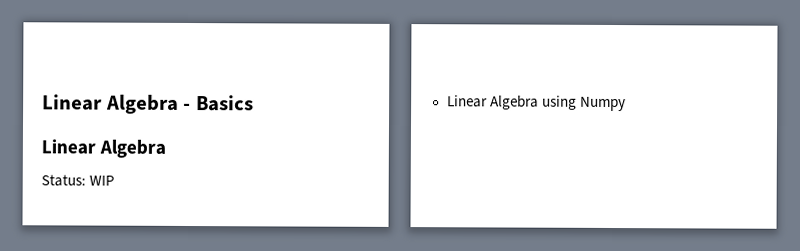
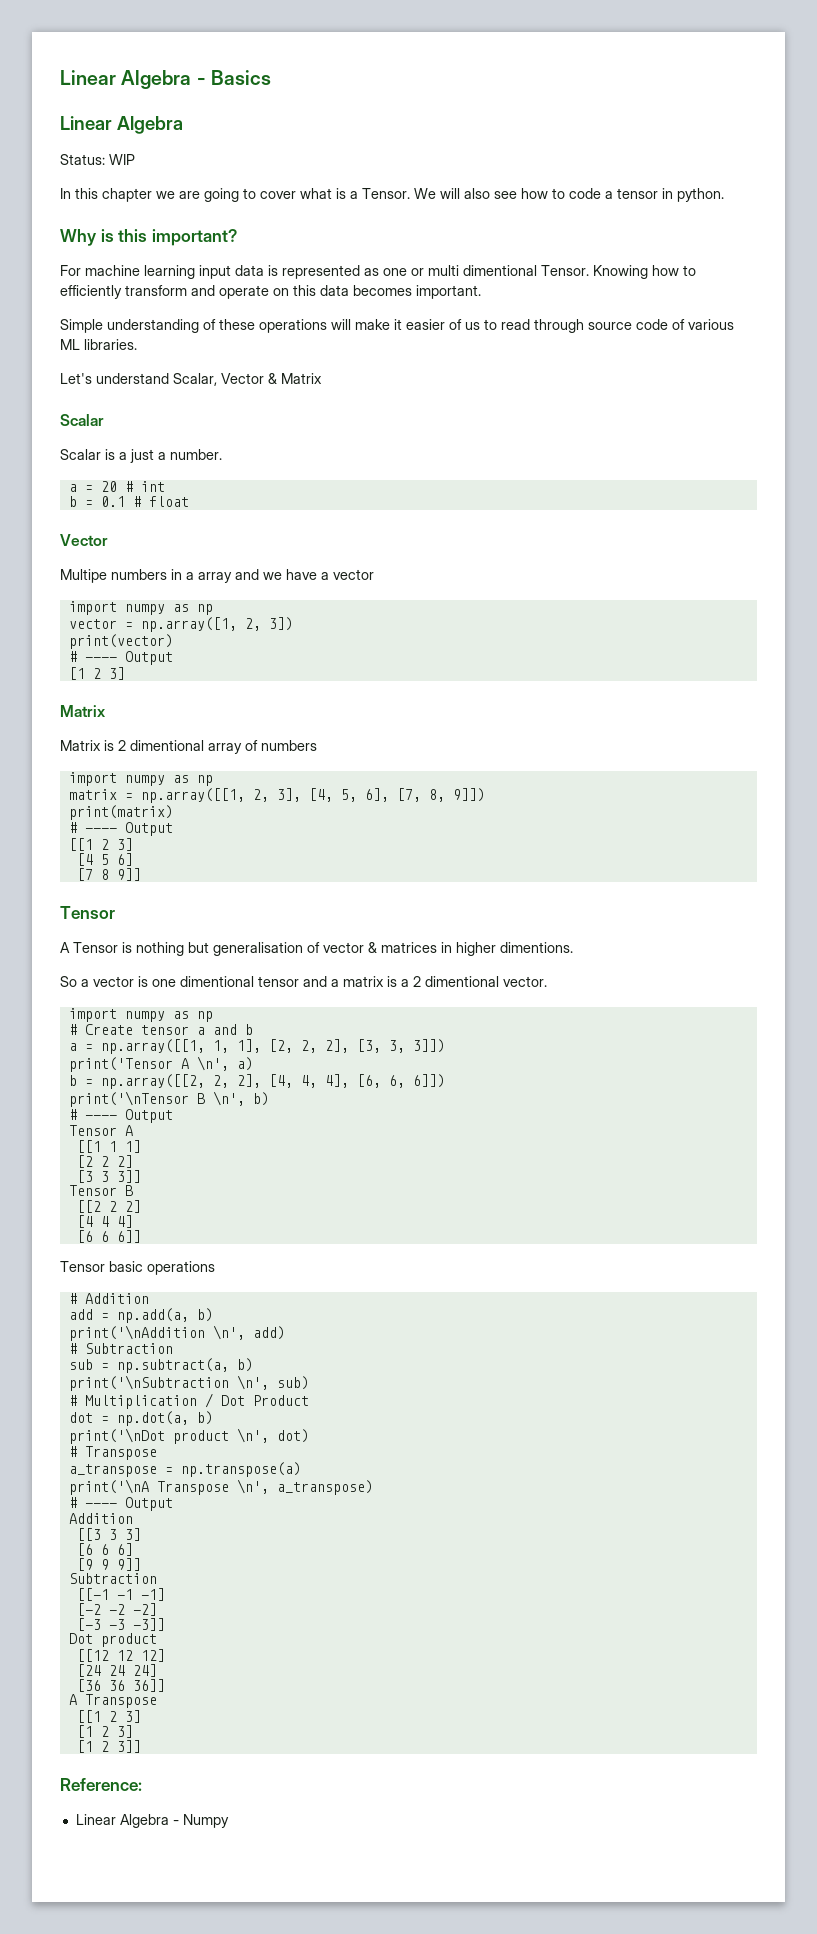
- Linear Algebra using Numpy
+ In this chapter we are going to cover what is a Tensor. We will also see how to code a tensor in python.
+ Why is this important?
+ For machine learning input data is represented as one or multi dimentional Tensor. Knowing how to efficiently transform and operate on this data becomes important.
+ Simple understanding of these operations will make it easier of us to read through source code of various ML libraries.
+ Let's understand Scalar, Vector & Matrix
+ Scalar
+ Scalar is a just a number.
+ a = 20 # int
+ b = 0.1 # float
+ Vector
+ Multipe numbers in a array and we have a vector
+ import numpy as np
+ vector = np.array([1, 2, 3])
+ print(vector)
+ # ---- Output
+ [1 2 3]
+ Matrix
+ Matrix is 2 dimentional array of numbers
+ import numpy as np
+ matrix = np.array([[1, 2, 3], [4, 5, 6], [7, 8, 9]])
+ print(matrix)
+ # ---- Output
+ [[1 2 3]
+ [4 5 6]
+ [7 8 9]]
+ Tensor
+ A Tensor is nothing but generalisation of vector & matrices in higher dimentions.
+ So a vector is one dimentional tensor and a matrix is a 2 dimentional vector.
+ import numpy as np
+ # Create tensor a and b
+ a = np.array([[1, 1, 1], [2, 2, 2], [3, 3, 3]])
+ print('Tensor A \n', a)
+ b = np.array([[2, 2, 2], [4, 4, 4], [6, 6, 6]])
+ print('\nTensor B \n', b)
+ # ---- Output
+ Tensor A
+ [[1 1 1]
+ [2 2 2]
+ [3 3 3]]
+ Tensor B
+ [[2 2 2]
+ [4 4 4]
+ [6 6 6]]
+ Tensor basic operations
+ # Addition
+ add = np.add(a, b)
+ print('\nAddition \n', add)
+ # Subtraction
+ sub = np.subtract(a, b)
+ print('\nSubtraction \n', sub)
+ # Multiplication / Dot Product
+ dot = np.dot(a, b)
+ print('\nDot product \n', dot)
+ # Transpose
+ a_transpose = np.transpose(a)
+ print('\nA Transpose \n', a_transpose)
+ # ---- Output
+ Addition
+ [[3 3 3]
+ [6 6 6]
+ [9 9 9]]
+ Subtraction
+ [[-1 -1 -1]
+ [-2 -2 -2]
+ [-3 -3 -3]]
+ Dot product
+ [[12 12 12]
+ [24 24 24]
+ [36 36 36]]
+ A Transpose
+ [[1 2 3]
+ [1 2 3]
+ [1 2 3]]
+ Reference:
+ Linear Algebra - Numpy

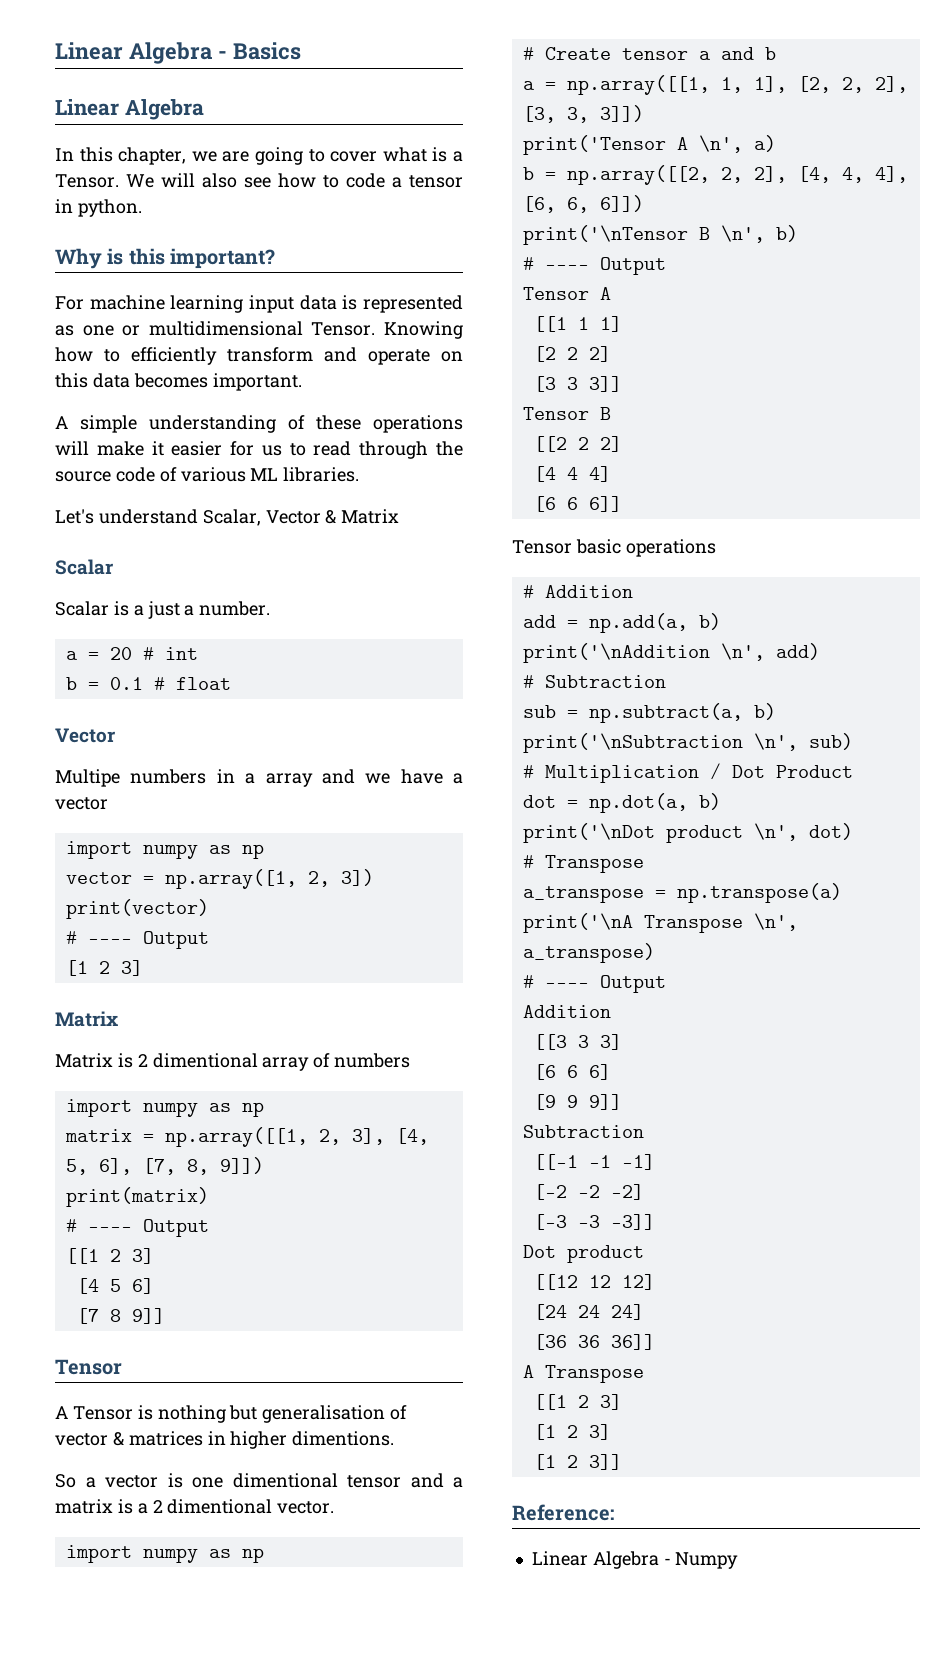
- Status: WIP
- In this chapter we are going to cover what is a Tensor.
+ In this chapter, we are going to cover what is a Tensor.
- For machine learning input data is represented as one or multi dimentional Tensor.
+ For machine learning input data is represented as one or multidimensional Tensor.
- Simple understanding of these operations will make it easier of us to read through source code of various ML libraries.
+ A simple understanding of these operations will make it easier for us to read through the source code of various ML libraries.

